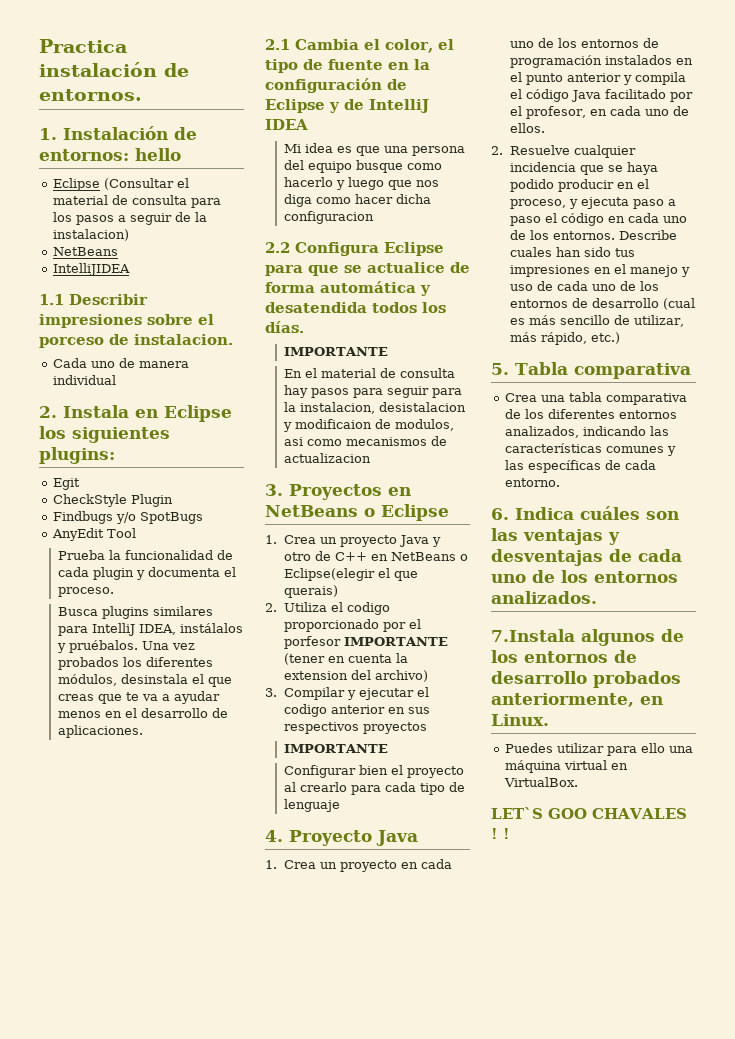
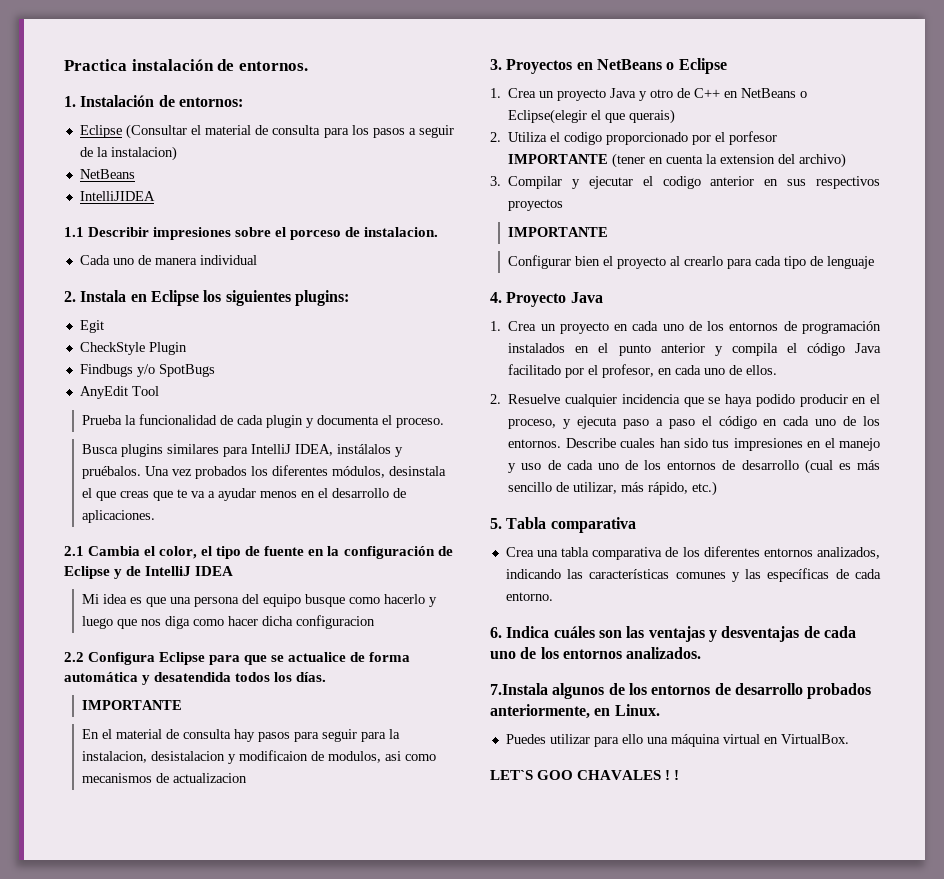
- 1. Instalación de entornos: hello
+ 1. Instalación de entornos:

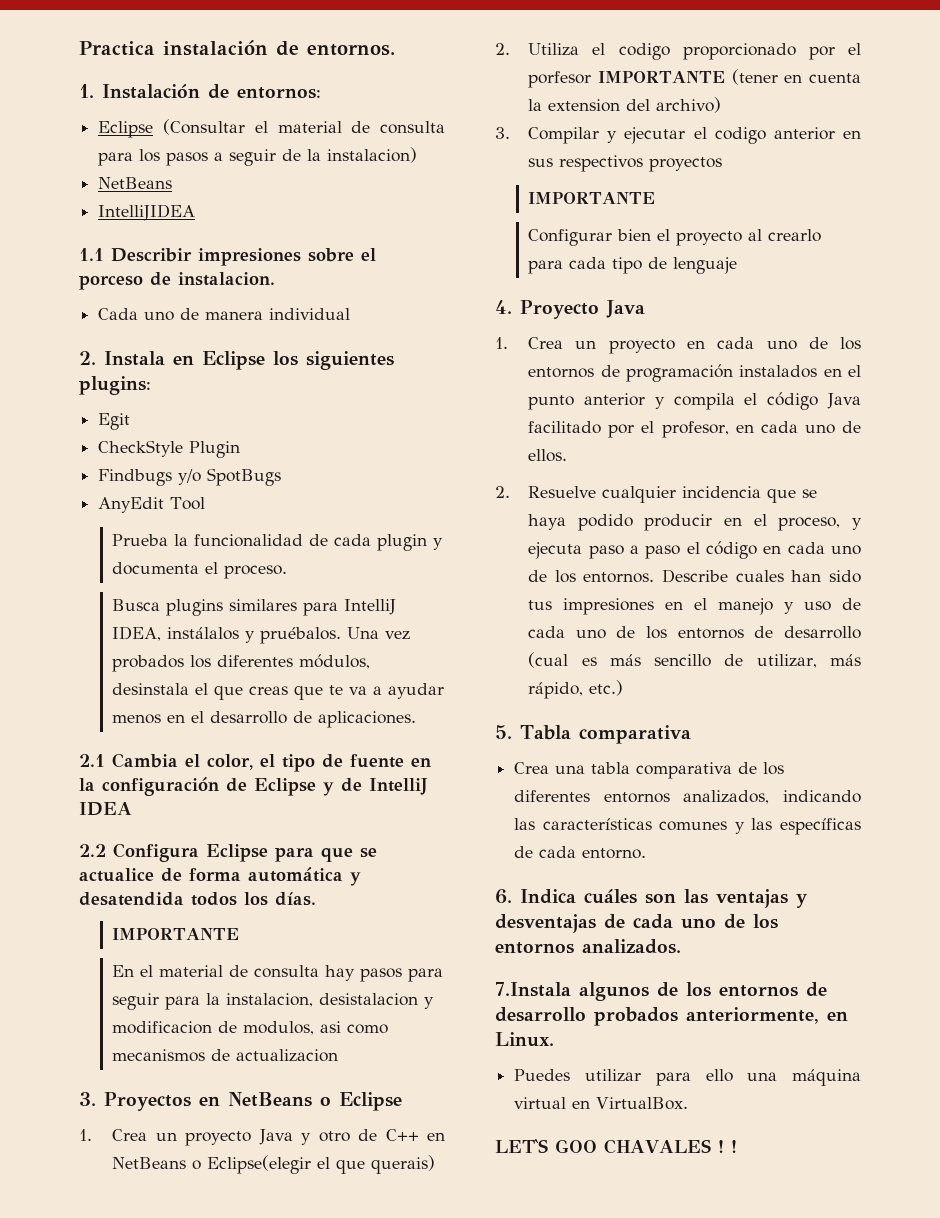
- Mi idea es que una persona del equipo busque como hacerlo y luego que nos diga como hacer dicha configuracion
- En el material de consulta hay pasos para seguir para la instalacion, desistalacion y modificaion de modulos, asi como mecanismos de actualizacion
+ En el material de consulta hay pasos para seguir para la instalacion, desistalacion y modificacion de modulos, asi como mecanismos de actualizacion

